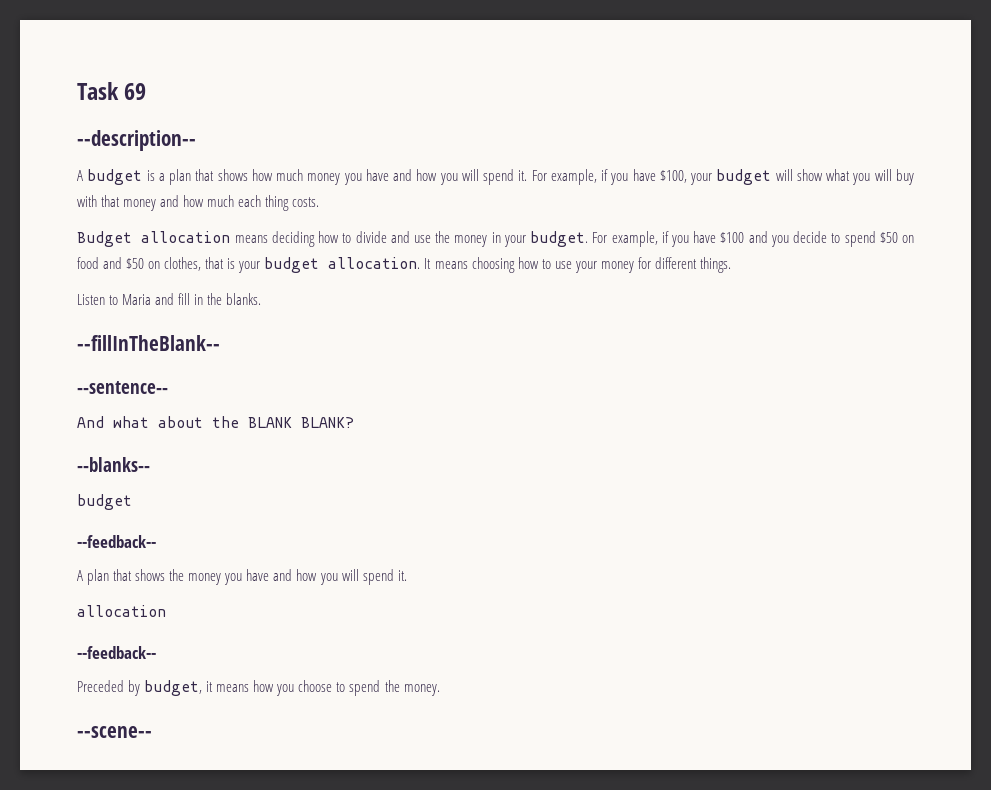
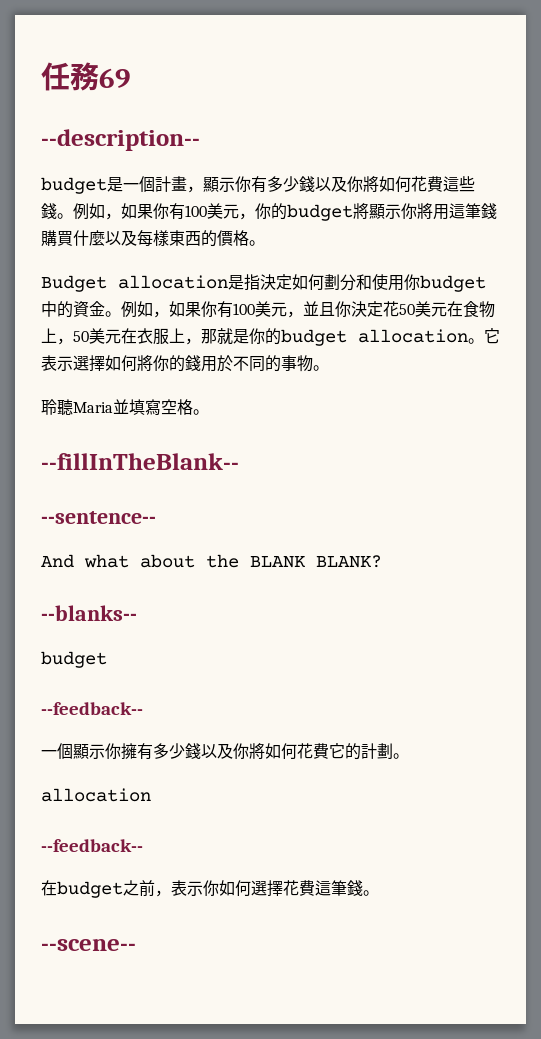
- Task 69
+ 任務69
- A budget is a plan that shows how much money you have and how you will spend it. For example, if you have $100, your budget will show what you will buy with that money and how much each thing costs.
- Budget allocation means deciding how to divide and use the money in your budget. For example, if you have $100 and you decide to spend $50 on food and $50 on clothes, that is your budget allocation. It means choosing how to use your money for different things.
- Listen to Maria and fill in the blanks.
+ budget是一個計畫，顯示你有多少錢以及你將如何花費這些錢。例如，如果你有100美元，你的budget將顯示你將用這筆錢購買什麼以及每樣東西的價格。
+ Budget allocation是指決定如何劃分和使用你budget中的資金。例如，如果你有100美元，並且你決定花50美元在食物上，50美元在衣服上，那就是你的budget allocation。它表示選擇如何將你的錢用於不同的事物。
+ 聆聽Maria並填寫空格。
- A plan that shows the money you have and how you will spend it.
+ 一個顯示你擁有多少錢以及你將如何花費它的計劃。
  allocation
  --feedback--
- Preceded by budget, it means how you choose to spend the money.
+ 在budget之前，表示你如何選擇花費這筆錢。

